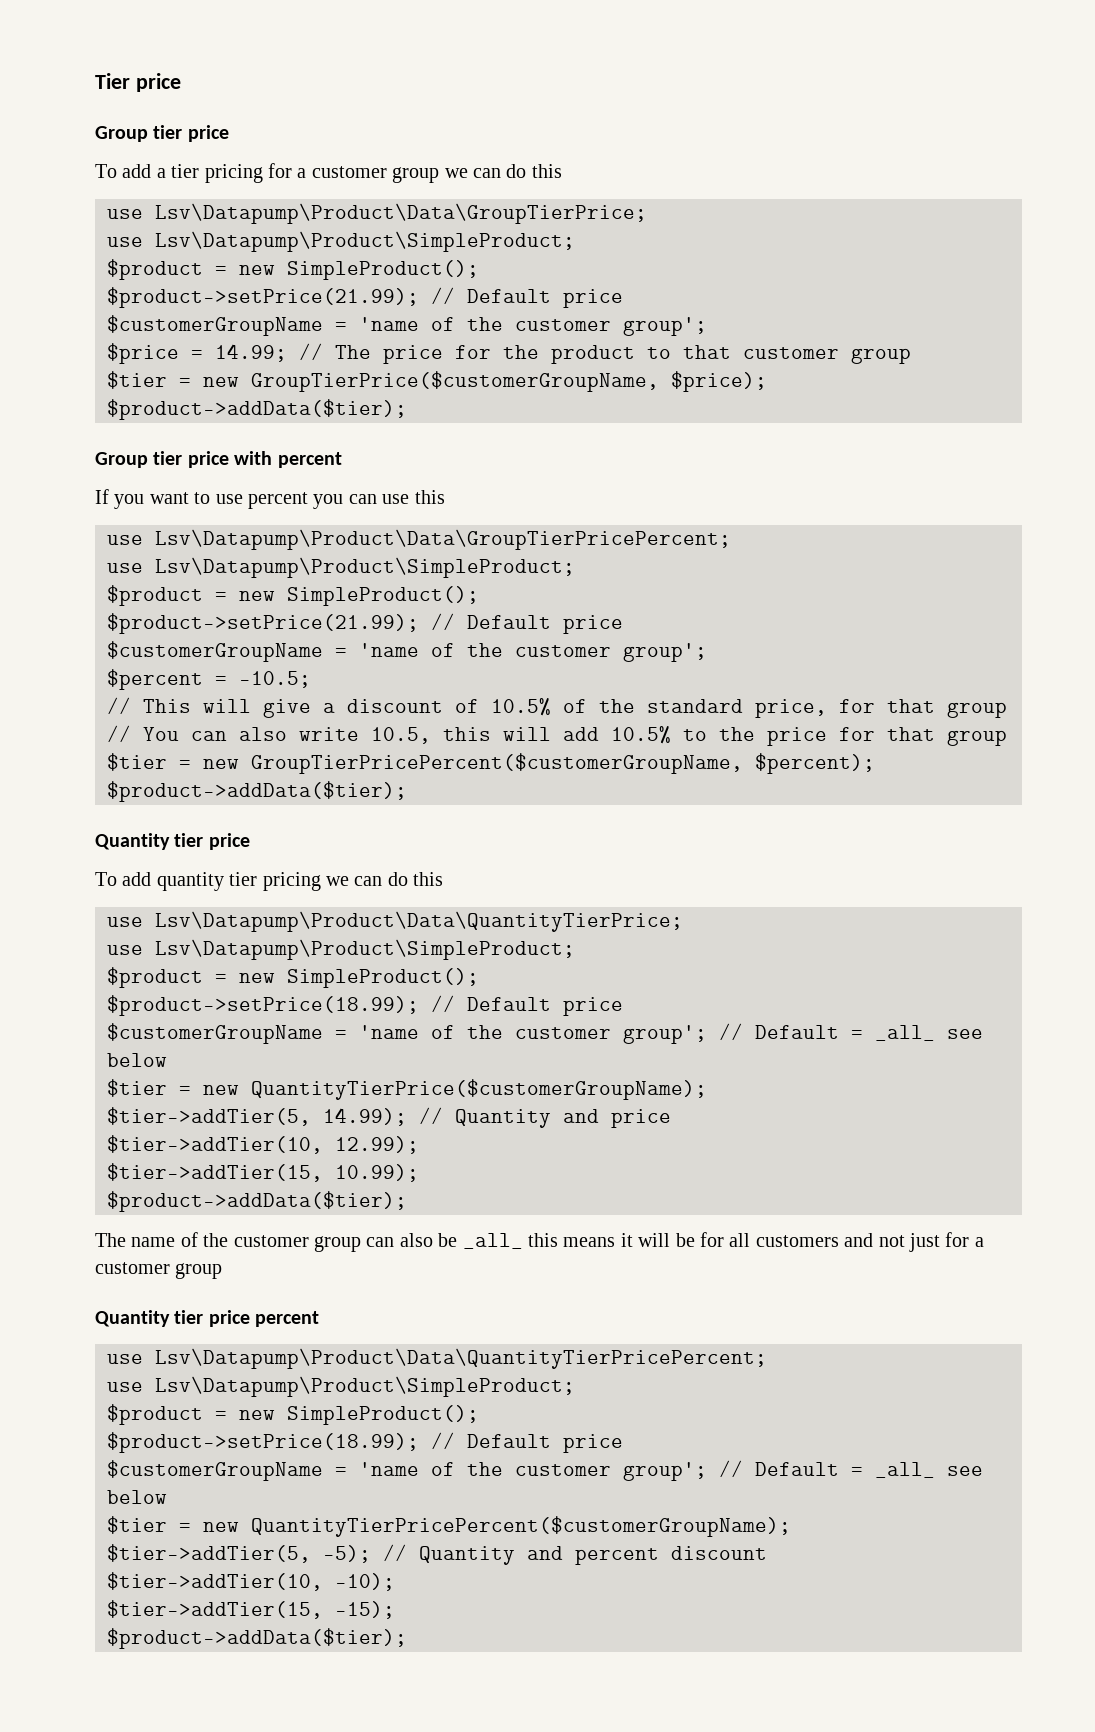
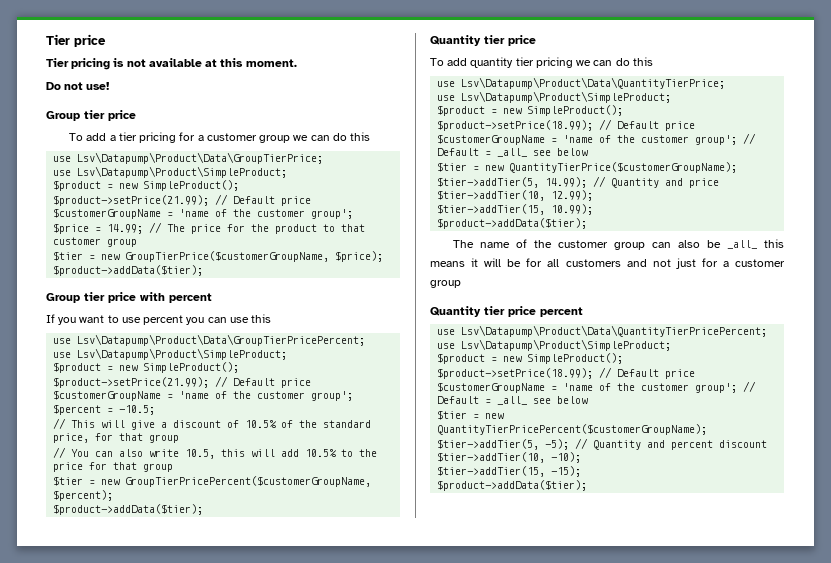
+ Tier pricing is not available at this moment.
+ Do not use!

